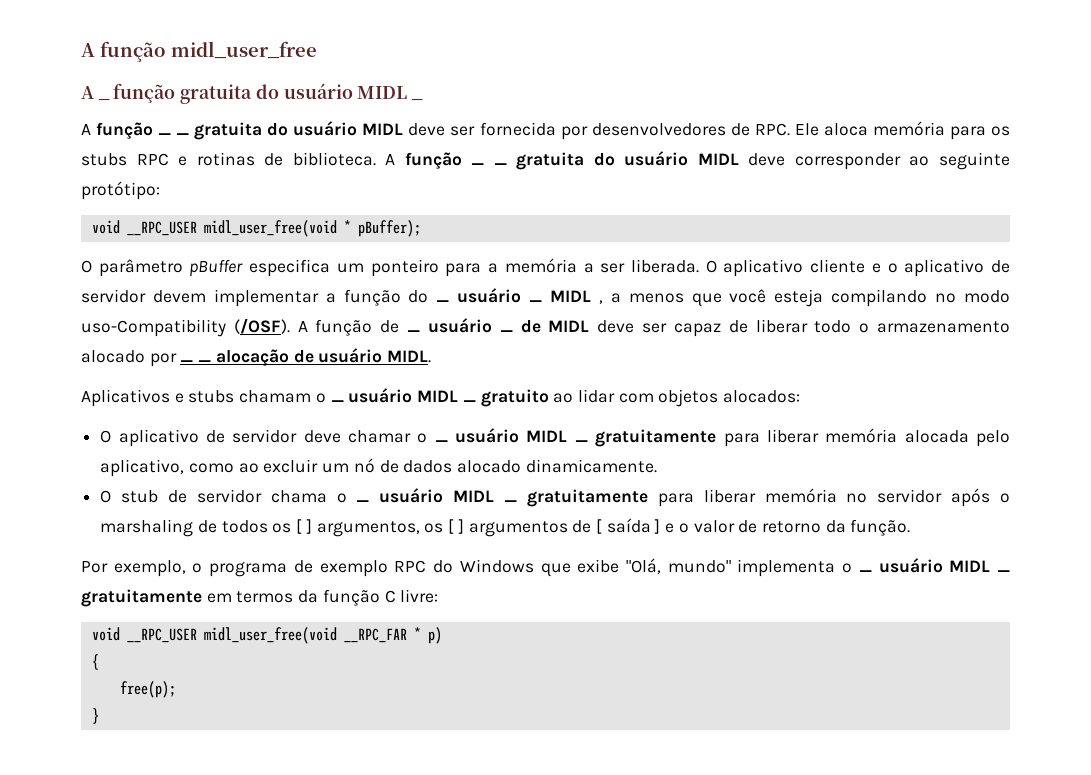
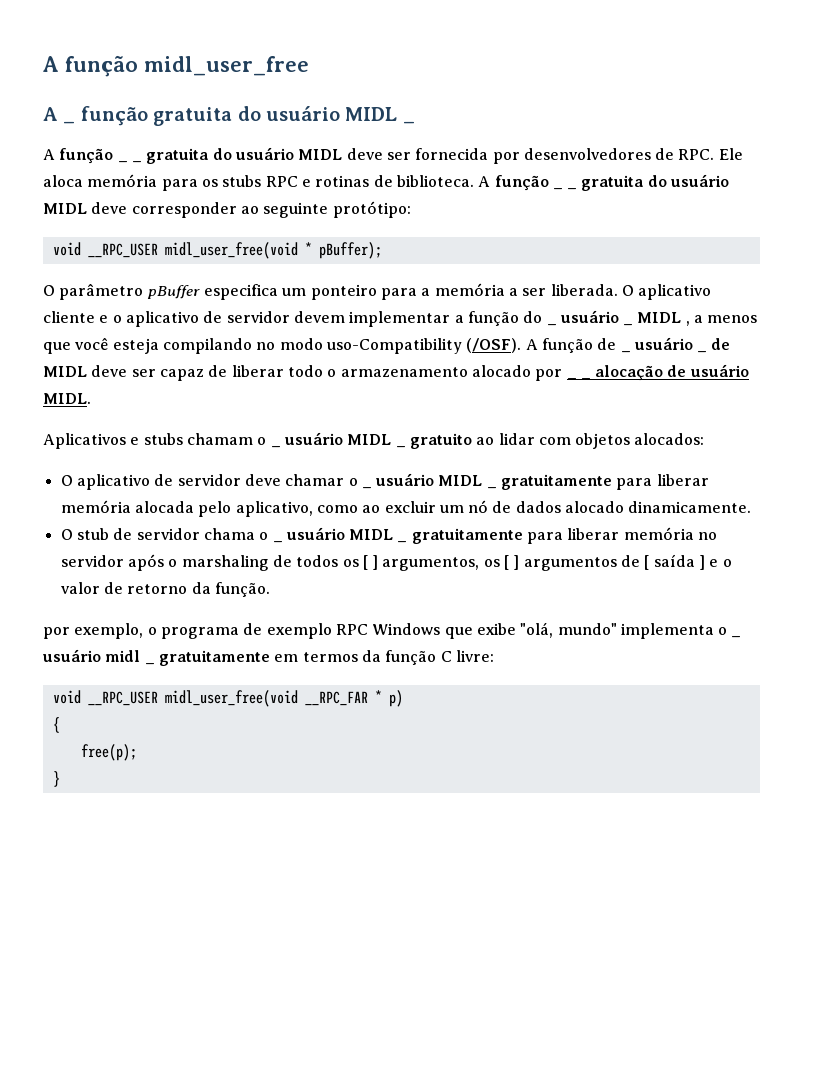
- Por exemplo, o programa de exemplo RPC do Windows que exibe "Olá, mundo" implementa o _ usuário MIDL _ gratuitamente em termos da função C livre:
+ por exemplo, o programa de exemplo RPC Windows que exibe "olá, mundo" implementa o _ usuário midl _ gratuitamente em termos da função C livre:

